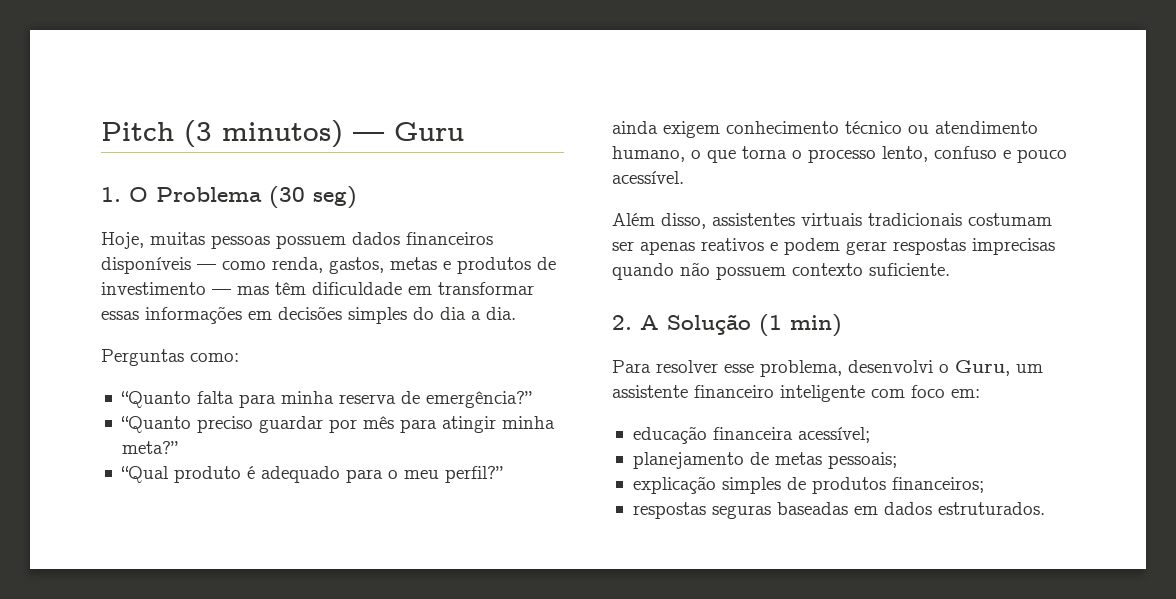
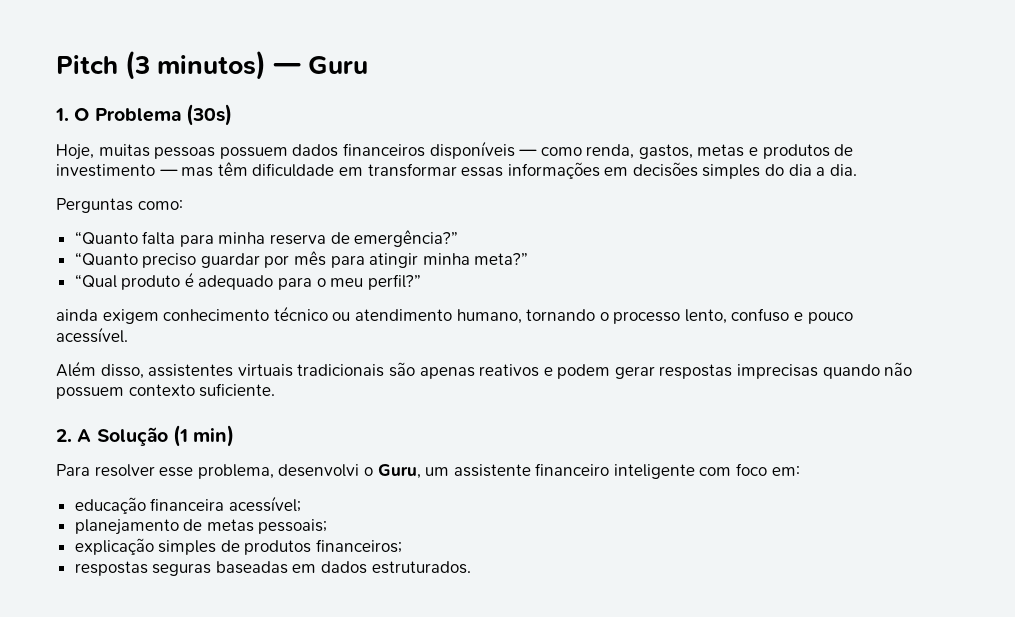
- 1. O Problema (30 seg)
+ 1. O Problema (30s)
- ainda exigem conhecimento técnico ou atendimento humano, o que torna o processo lento, confuso e pouco acessível.
+ ainda exigem conhecimento técnico ou atendimento humano, tornando o processo lento, confuso e pouco acessível.
- Além disso, assistentes virtuais tradicionais costumam ser apenas reativos e podem gerar respostas imprecisas quando não possuem contexto suficiente.
+ Além disso, assistentes virtuais tradicionais são apenas reativos e podem gerar respostas imprecisas quando não possuem contexto suficiente.

